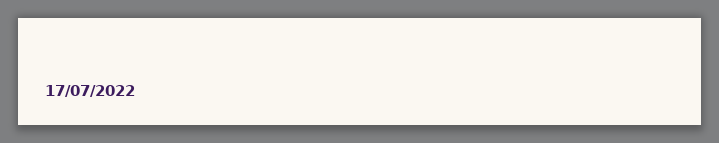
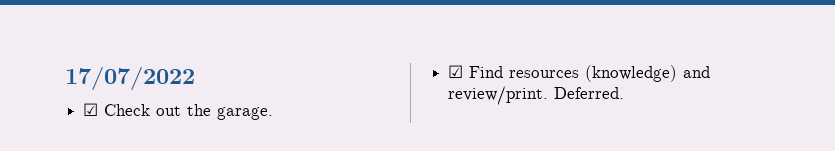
+ ☑ Check out the garage.
+ ☑ Find resources (knowledge) and review/print. Deferred.

